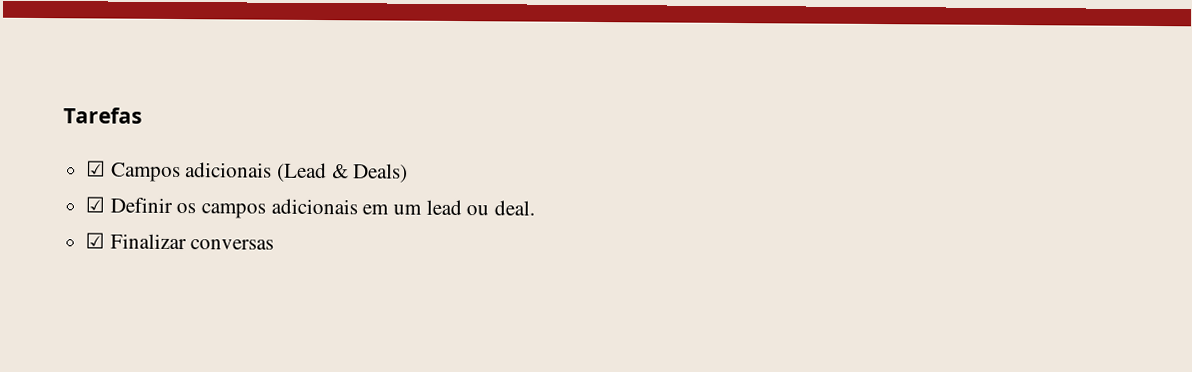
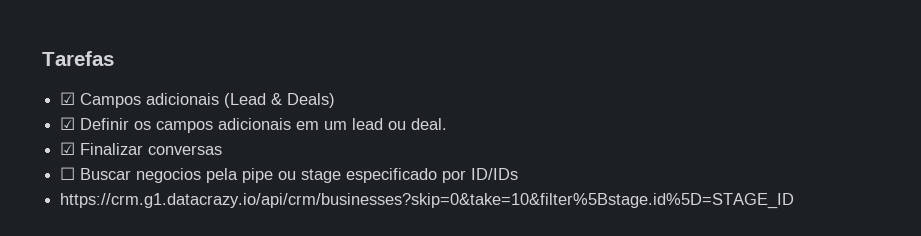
+ ☐ Buscar negocios pela pipe ou stage especificado por ID/IDs
+ https://crm.g1.datacrazy.io/api/crm/businesses?skip=0&take=10&filter%5Bstage.id%5D=STAGE_ID

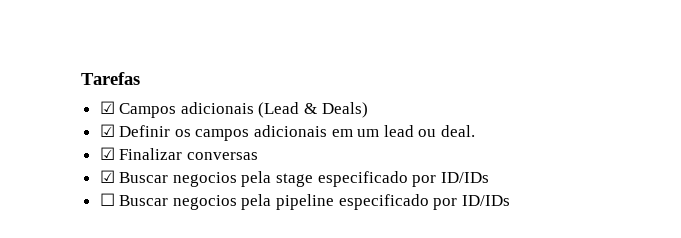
- ☐ Buscar negocios pela pipe ou stage especificado por ID/IDs
+ ☑ Buscar negocios pela stage especificado por ID/IDs
- https://crm.g1.datacrazy.io/api/crm/businesses?skip=0&take=10&filter%5Bstage.id%5D=STAGE_ID
+ ☐ Buscar negocios pela pipeline especificado por ID/IDs

